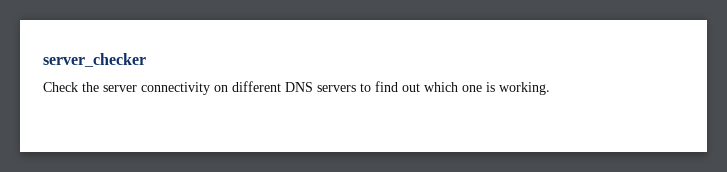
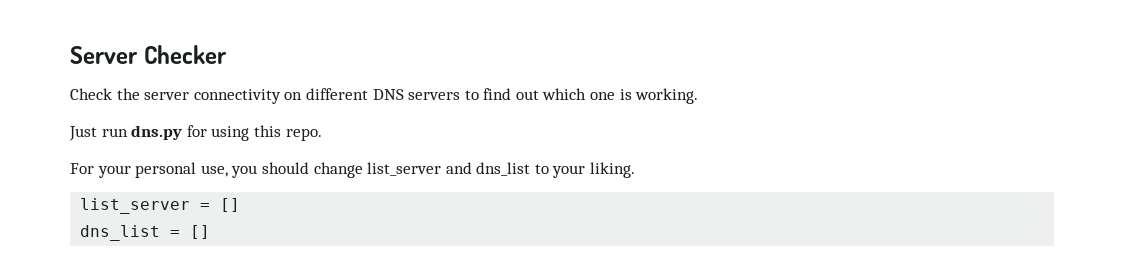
- server_checker
+ Server Checker
+ Just run dns.py for using this repo.
+ For your personal use, you should change list_server and dns_list to your liking.
+ list_server = []
+ dns_list = []

